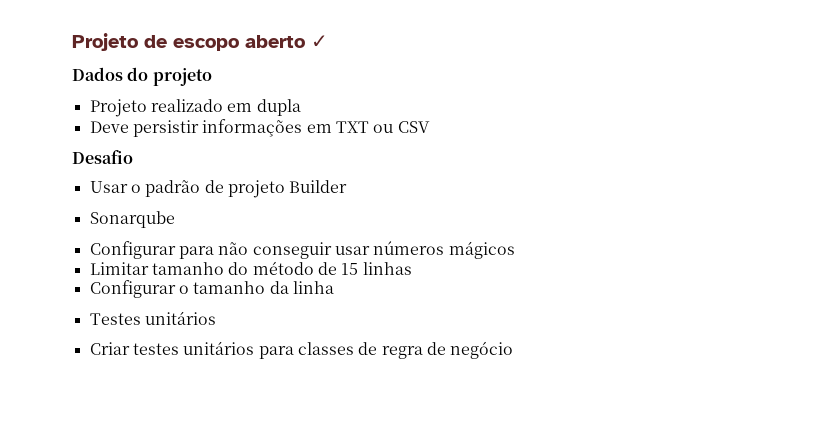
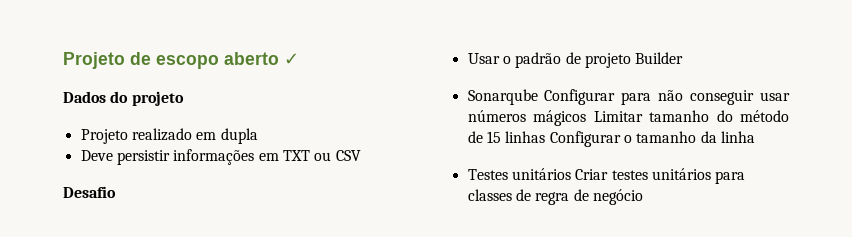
- Sonarqube
- Configurar para não conseguir usar números mágicos
- Limitar tamanho do método de 15 linhas
- Configurar o tamanho da linha
+ Sonarqube Configurar para não conseguir usar números mágicos Limitar tamanho do método de 15 linhas Configurar o tamanho da linha
- Testes unitários
- Criar testes unitários para classes de regra de negócio
+ Testes unitários Criar testes unitários para classes de regra de negócio

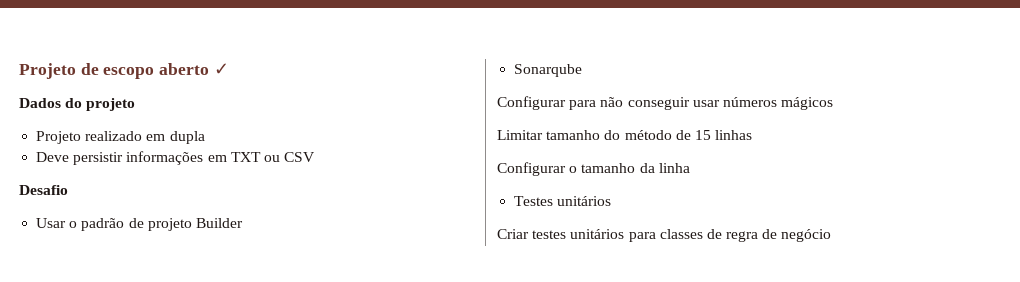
- Sonarqube Configurar para não conseguir usar números mágicos Limitar tamanho do método de 15 linhas Configurar o tamanho da linha
+ Sonarqube
+ Configurar para não conseguir usar números mágicos
+ Limitar tamanho do método de 15 linhas
+ Configurar o tamanho da linha
- Testes unitários Criar testes unitários para classes de regra de negócio
+ Testes unitários
+ Criar testes unitários para classes de regra de negócio

